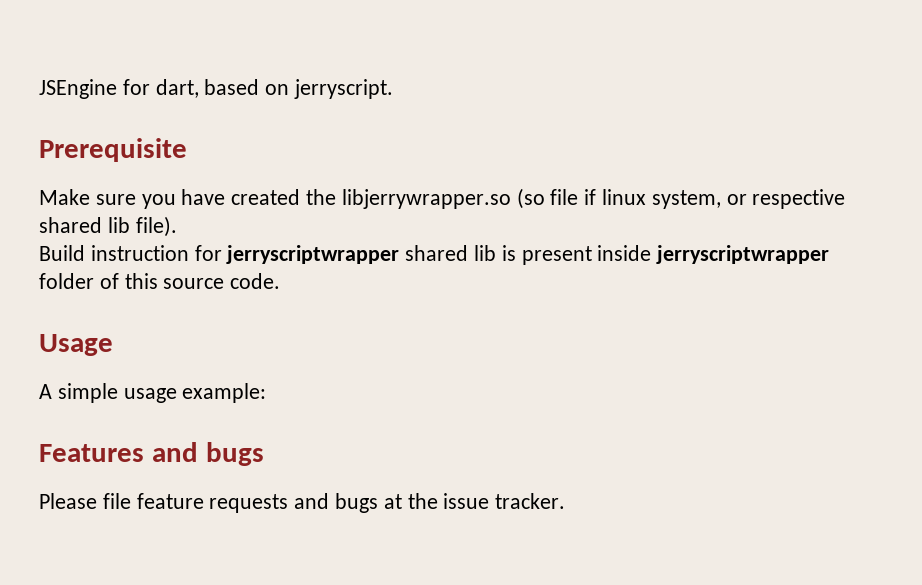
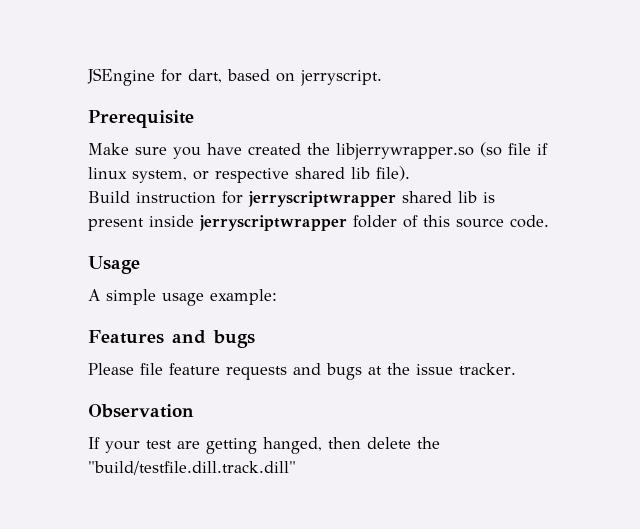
+ Observation
+ If your test are getting hanged, then delete the "build/testfile.dill.track.dill"

